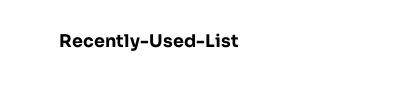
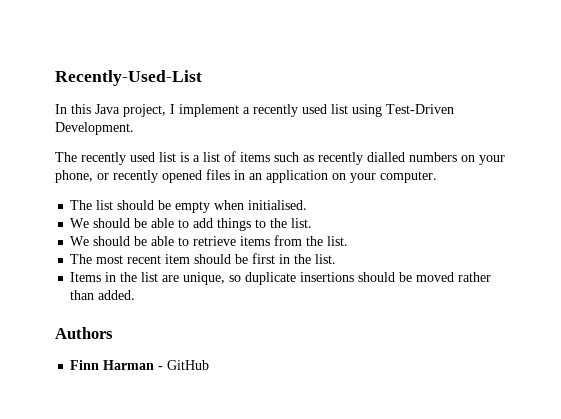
+ In this Java project, I implement a recently used list using Test-Driven Development.
+ The recently used list is a list of items such as recently dialled numbers on your phone, or recently opened files in an application on your computer.
+ The list should be empty when initialised.
+ We should be able to add things to the list.
+ We should be able to retrieve items from the list.
+ The most recent item should be first in the list.
+ Items in the list are unique, so duplicate insertions should be moved rather than added.
+ Authors
+ Finn Harman - GitHub

